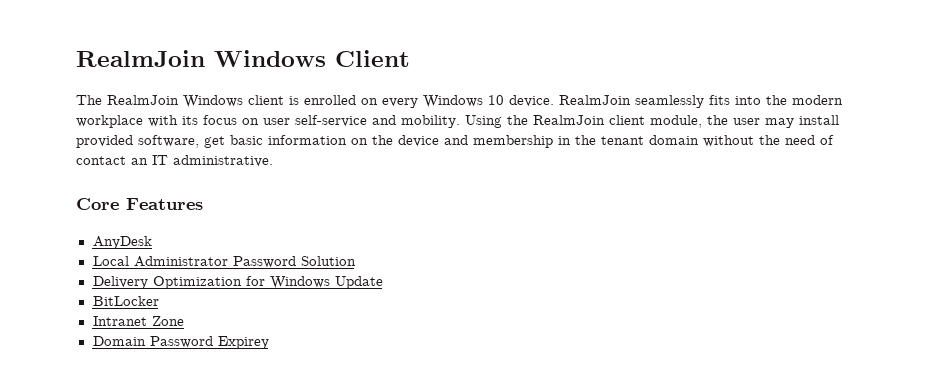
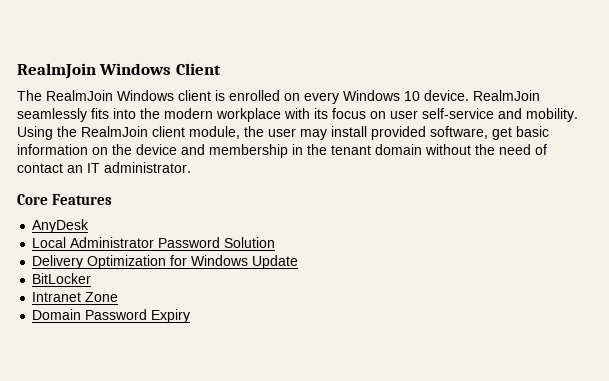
- Using the RealmJoin client module, the user may install provided software, get basic information on the device and membership in the tenant domain without the need of contact an IT administrative.
+ Using the RealmJoin client module, the user may install provided software, get basic information on the device and membership in the tenant domain without the need of contact an IT administrator.
- Domain Password Expirey
+ Domain Password Expiry

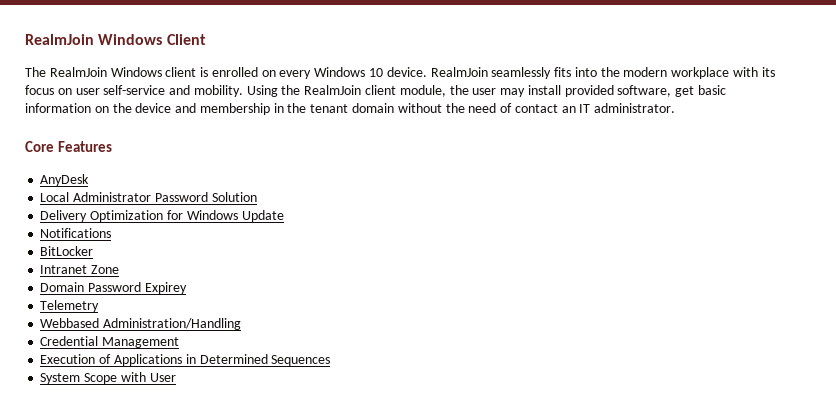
+ Notifications
- Domain Password Expiry
+ Domain Password Expirey
+ Telemetry
+ Webbased Administration/Handling
+ Credential Management
+ Execution of Applications in Determined Sequences
+ System Scope with User

